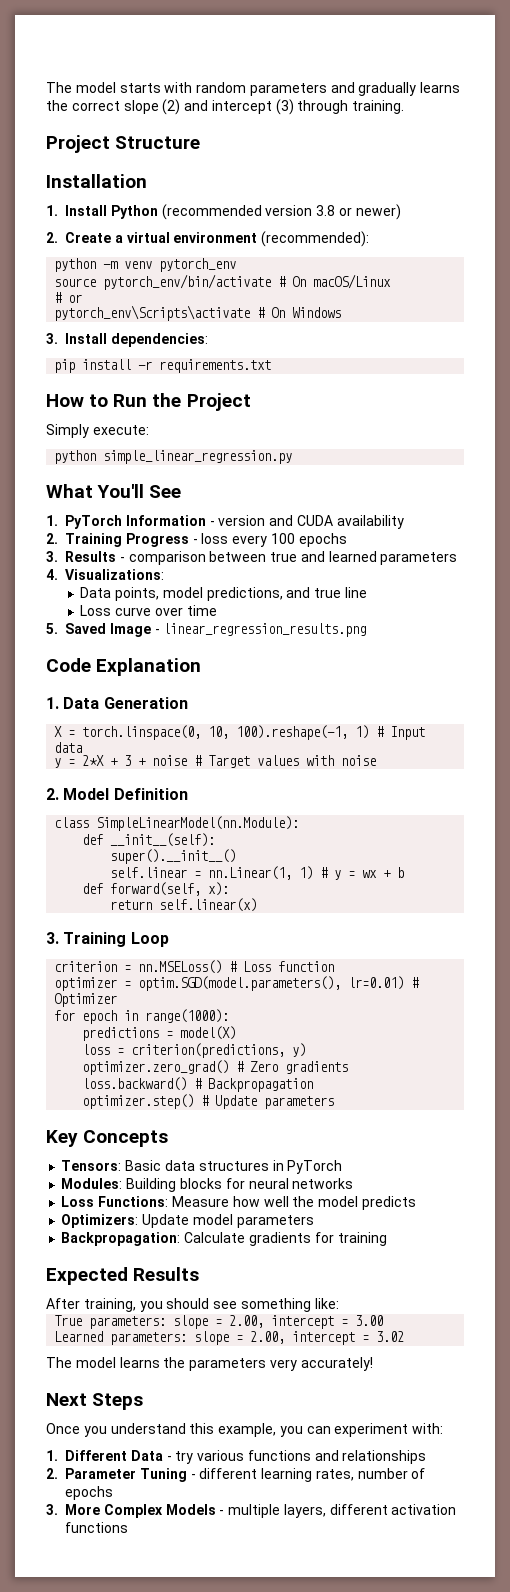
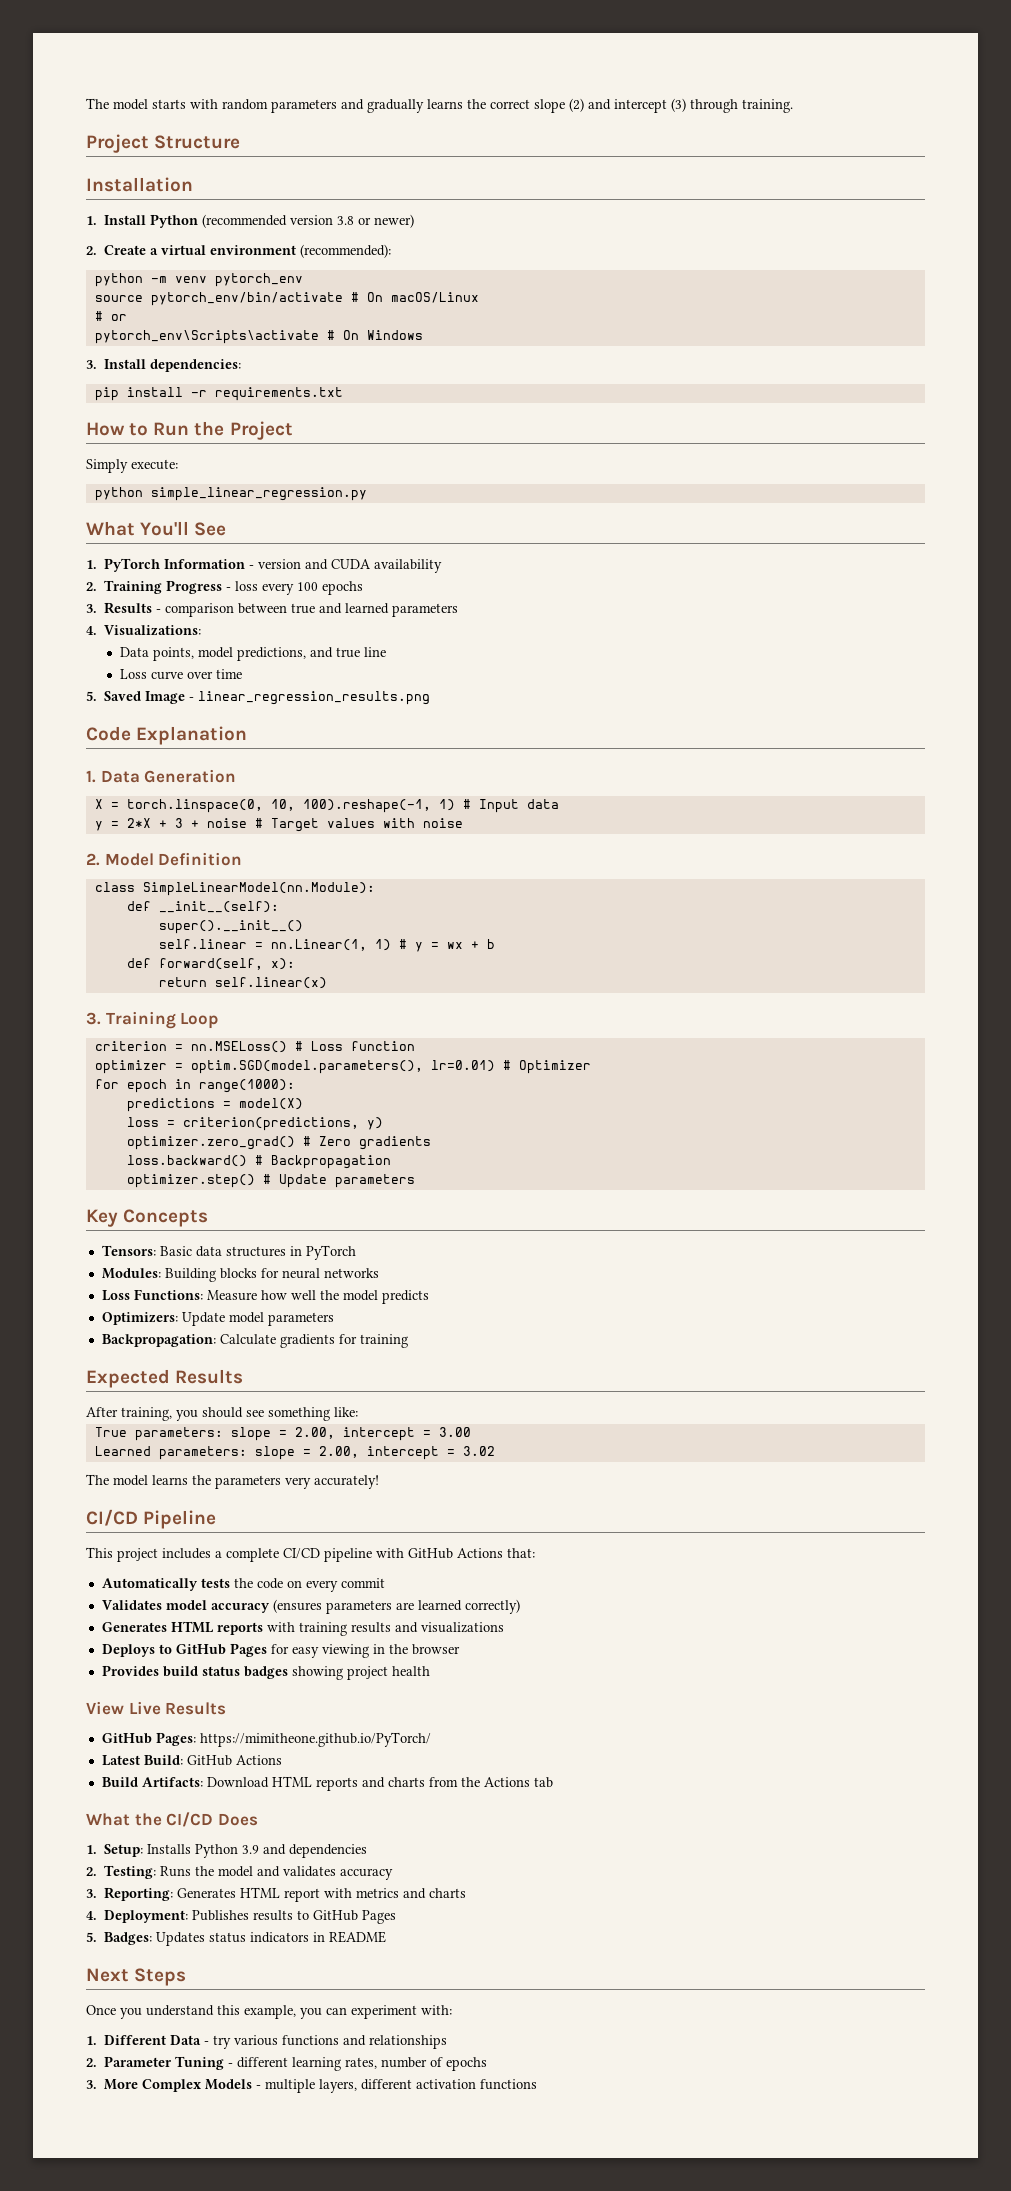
+ CI/CD Pipeline
+ This project includes a complete CI/CD pipeline with GitHub Actions that:
+ Automatically tests the code on every commit
+ Validates model accuracy (ensures parameters are learned correctly)
+ Generates HTML reports with training results and visualizations
+ Deploys to GitHub Pages for easy viewing in the browser
+ Provides build status badges showing project health
+ View Live Results
+ GitHub Pages: https://mimitheone.github.io/PyTorch/
+ Latest Build: GitHub Actions
+ Build Artifacts: Download HTML reports and charts from the Actions tab
+ What the CI/CD Does
+ 1. Setup: Installs Python 3.9 and dependencies
+ 2. Testing: Runs the model and validates accuracy
+ 3. Reporting: Generates HTML report with metrics and charts
+ 4. Deployment: Publishes results to GitHub Pages
+ 5. Badges: Updates status indicators in README

